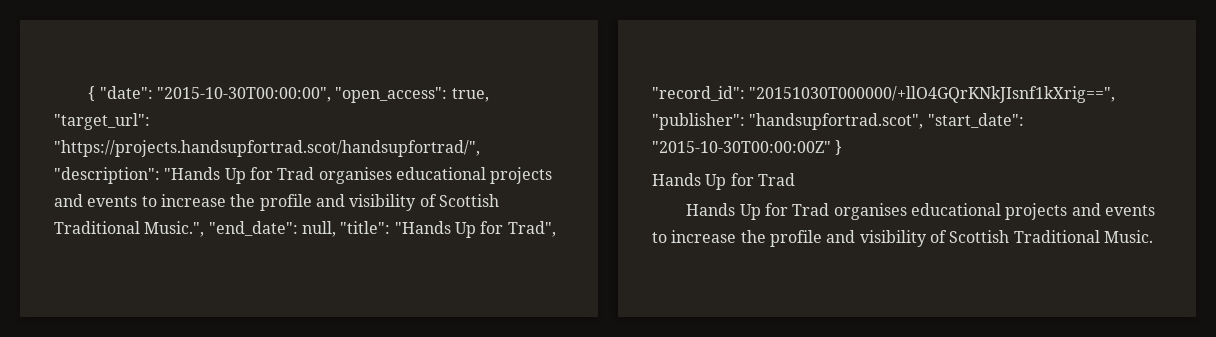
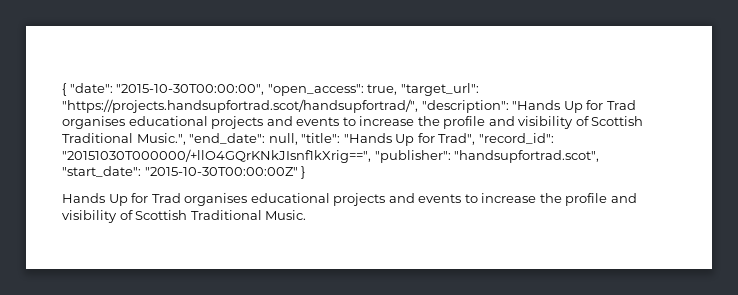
  { "date": "2015-10-30T00:00:00", "open_access": true, "target_url": "https://projects.handsupfortrad.scot/handsupfortrad/", "description": "Hands Up for Trad organises educational projects and events to increase the profile and visibility of Scottish Traditional Music.", "end_date": null, "title": "Hands Up for Trad", "record_id": "20151030T000000/+llO4GQrKNkJIsnf1kXrig==", "publisher": "handsupfortrad.scot", "start_date": "2015-10-30T00:00:00Z" }
- Hands Up for Trad

